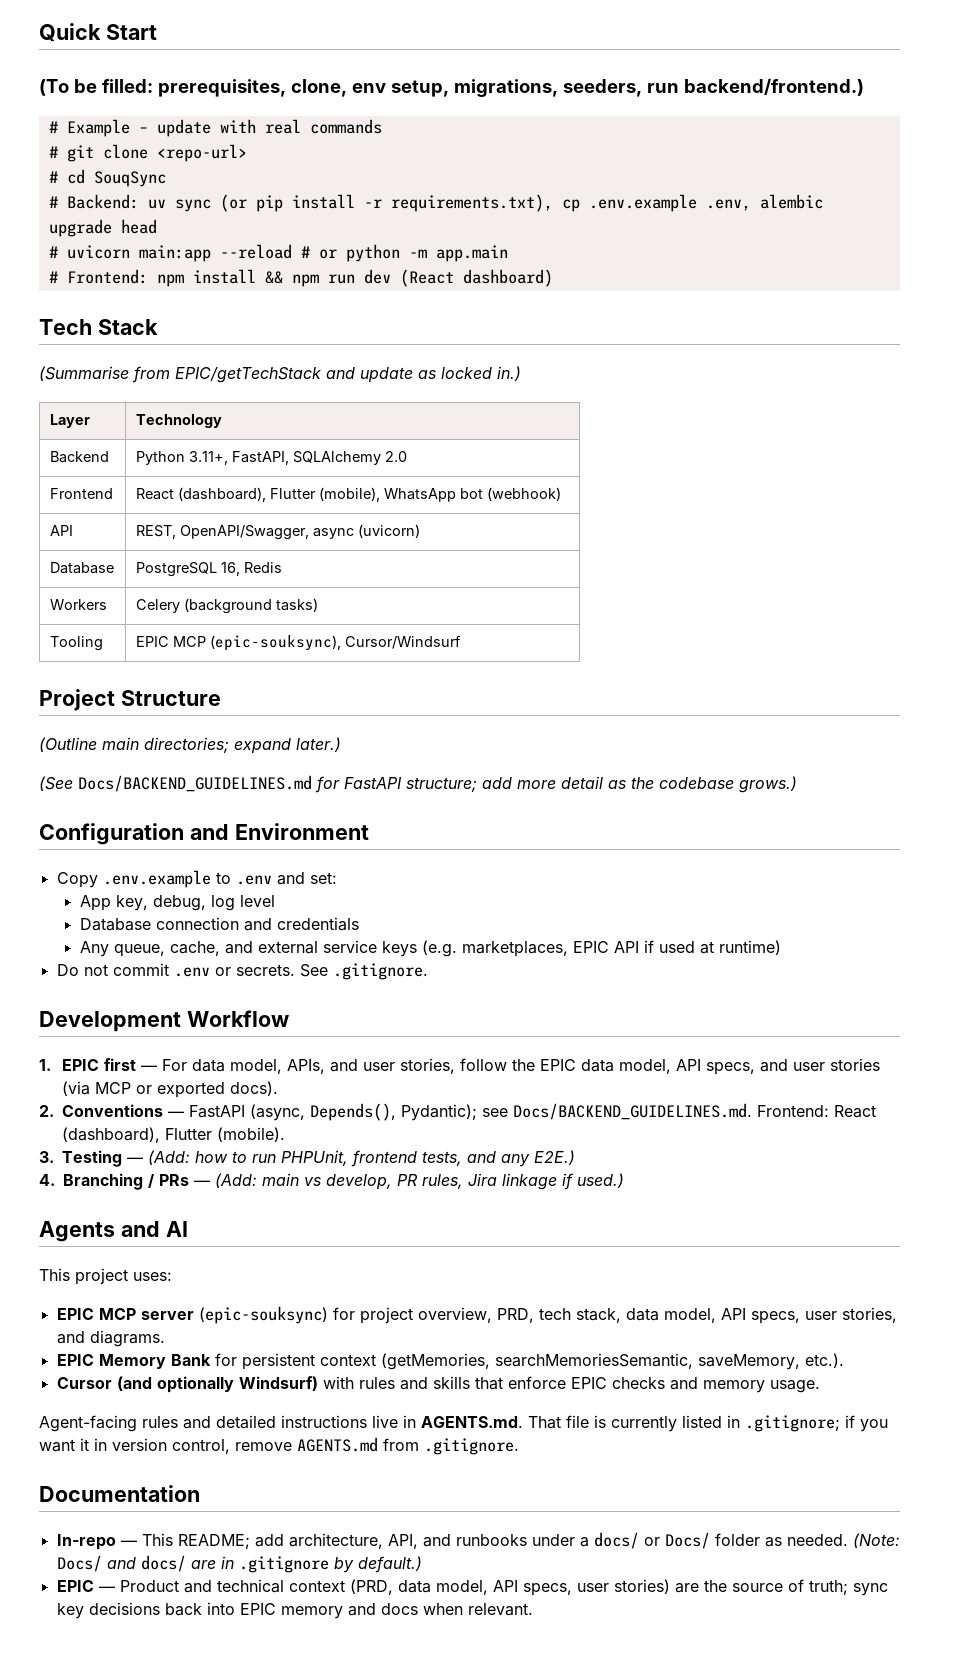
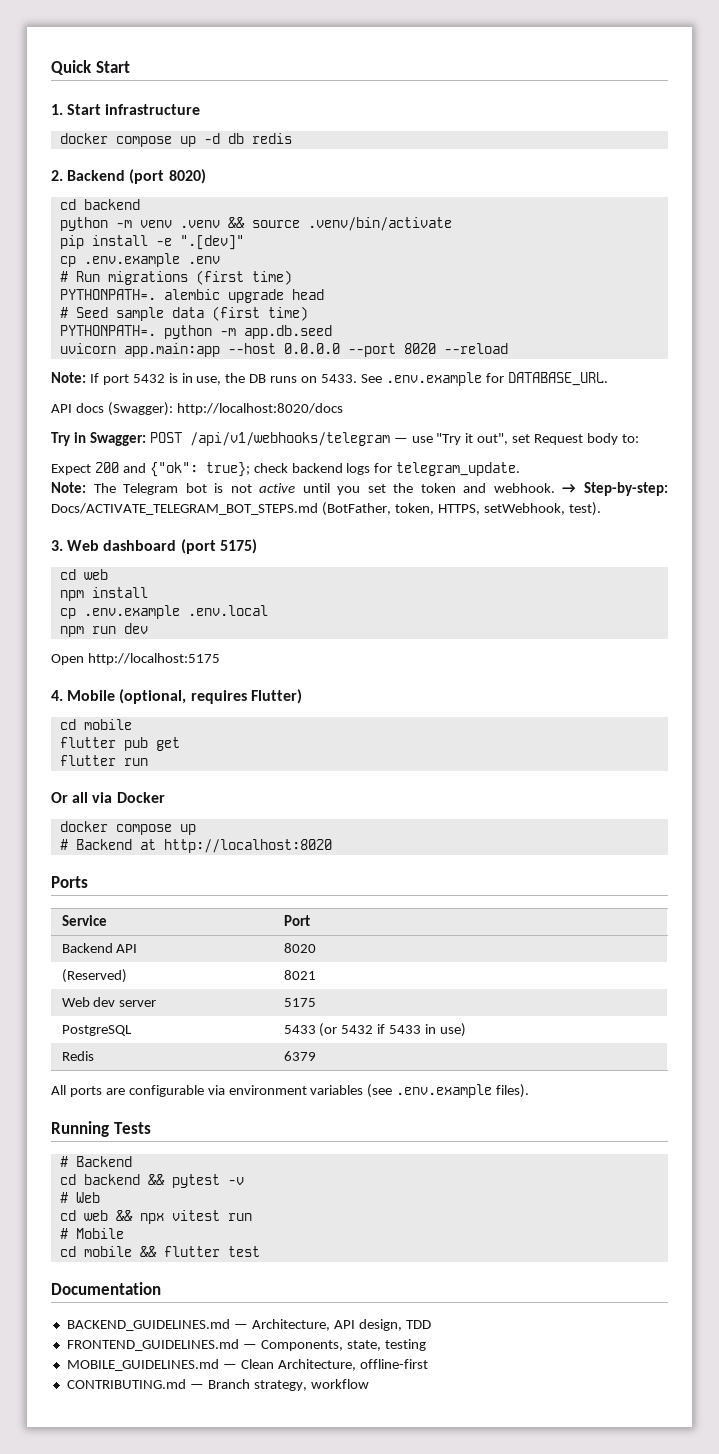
- (To be filled: prerequisites, clone, env setup, migrations, seeders, run backend/frontend.)
- # Example – update with real commands
- # git clone <repo-url>
- # cd SouqSync
- # Backend: uv sync (or pip install -r requirements.txt), cp .env.example .env, alembic upgrade head
- # uvicorn main:app --reload # or python -m app.main
- # Frontend: npm install && npm run dev (React dashboard)
- Tech Stack
- (Summarise from EPIC/getTechStack and update as locked in.)
- Layer | Technology
- Backend | Python 3.11+, FastAPI, SQLAlchemy 2.0
- Frontend | React (dashboard), Flutter (mobile), WhatsApp bot (webhook)
- API | REST, OpenAPI/Swagger, async (uvicorn)
- Database | PostgreSQL 16, Redis
- Workers | Celery (background tasks)
- Tooling | EPIC MCP (epic-souksync), Cursor/Windsurf
- Project Structure
- (Outline main directories; expand later.)
- (See Docs/BACKEND_GUIDELINES.md for FastAPI structure; add more detail as the codebase grows.)
- Configuration and Environment
- Copy .env.example to .env and set:
- App key, debug, log level
- Database connection and credentials
- Any queue, cache, and external service keys (e.g. marketplaces, EPIC API if used at runtime)
- Do not commit .env or secrets. See .gitignore.
- Development Workflow
- 1. EPIC first — For data model, APIs, and user stories, follow the EPIC data model, API specs, and user stories (via MCP or exported docs).
- 2. Conventions — FastAPI (async, Depends(), Pydantic); see Docs/BACKEND_GUIDELINES.md. Frontend: React (dashboard), Flutter (mobile).
- 3. Testing — (Add: how to run PHPUnit, frontend tests, and any E2E.)
- 4. Branching / PRs — (Add: main vs develop, PR rules, Jira linkage if used.)
- Agents and AI
- This project uses:
- EPIC MCP server (epic-souksync) for project overview, PRD, tech stack, data model, API specs, user stories, and diagrams.
- EPIC Memory Bank for persistent context (getMemories, searchMemoriesSemantic, saveMemory, etc.).
- Cursor (and optionally Windsurf) with rules and skills that enforce EPIC checks and memory usage.
- Agent-facing rules and detailed instructions live in AGENTS.md. That file is currently listed in .gitignore; if you want it in version control, remove AGENTS.md from .gitignore.
+ 1. Start infrastructure
+ docker compose up -d db redis
+ 2. Backend (port 8020)
+ cd backend
+ python -m venv .venv && source .venv/bin/activate
+ pip install -e ".[dev]"
+ cp .env.example .env
+ # Run migrations (first time)
+ PYTHONPATH=. alembic upgrade head
+ # Seed sample data (first time)
+ PYTHONPATH=. python -m app.db.seed
+ uvicorn app.main:app --host 0.0.0.0 --port 8020 --reload
+ Note: If port 5432 is in use, the DB runs on 5433. See .env.example for DATABASE_URL.
+ API docs (Swagger): http://localhost:8020/docs
+ Try in Swagger: POST /api/v1/webhooks/telegram — use "Try it out", set Request body to:
+ Expect 200 and {"ok": true}; check backend logs for telegram_update.
+ Note: The Telegram bot is not active until you set the token and webhook. → Step-by-step: Docs/ACTIVATE_TELEGRAM_BOT_STEPS.md (BotFather, token, HTTPS, setWebhook, test).
+ 3. Web dashboard (port 5175)
+ cd web
+ npm install
+ cp .env.example .env.local
+ npm run dev
+ Open http://localhost:5175
+ 4. Mobile (optional, requires Flutter)
+ cd mobile
+ flutter pub get
+ flutter run
+ Or all via Docker
+ docker compose up
+ # Backend at http://localhost:8020
+ Ports
+ Service | Port
+ Backend API | 8020
+ (Reserved) | 8021
+ Web dev server | 5175
+ PostgreSQL | 5433 (or 5432 if 5433 in use)
+ Redis | 6379
+ All ports are configurable via environment variables (see .env.example files).
+ Running Tests
+ # Backend
+ cd backend && pytest -v
+ # Web
+ cd web && npx vitest run
+ # Mobile
+ cd mobile && flutter test
  Documentation
- In-repo — This README; add architecture, API, and runbooks under a docs/ or Docs/ folder as needed. (Note: Docs/ and docs/ are in .gitignore by default.)
- EPIC — Product and technical context (PRD, data model, API specs, user stories) are the source of truth; sync key decisions back into EPIC memory and docs when relevant.
+ BACKEND_GUIDELINES.md — Architecture, API design, TDD
+ FRONTEND_GUIDELINES.md — Components, state, testing
+ MOBILE_GUIDELINES.md — Clean Architecture, offline-first
+ CONTRIBUTING.md — Branch strategy, workflow

